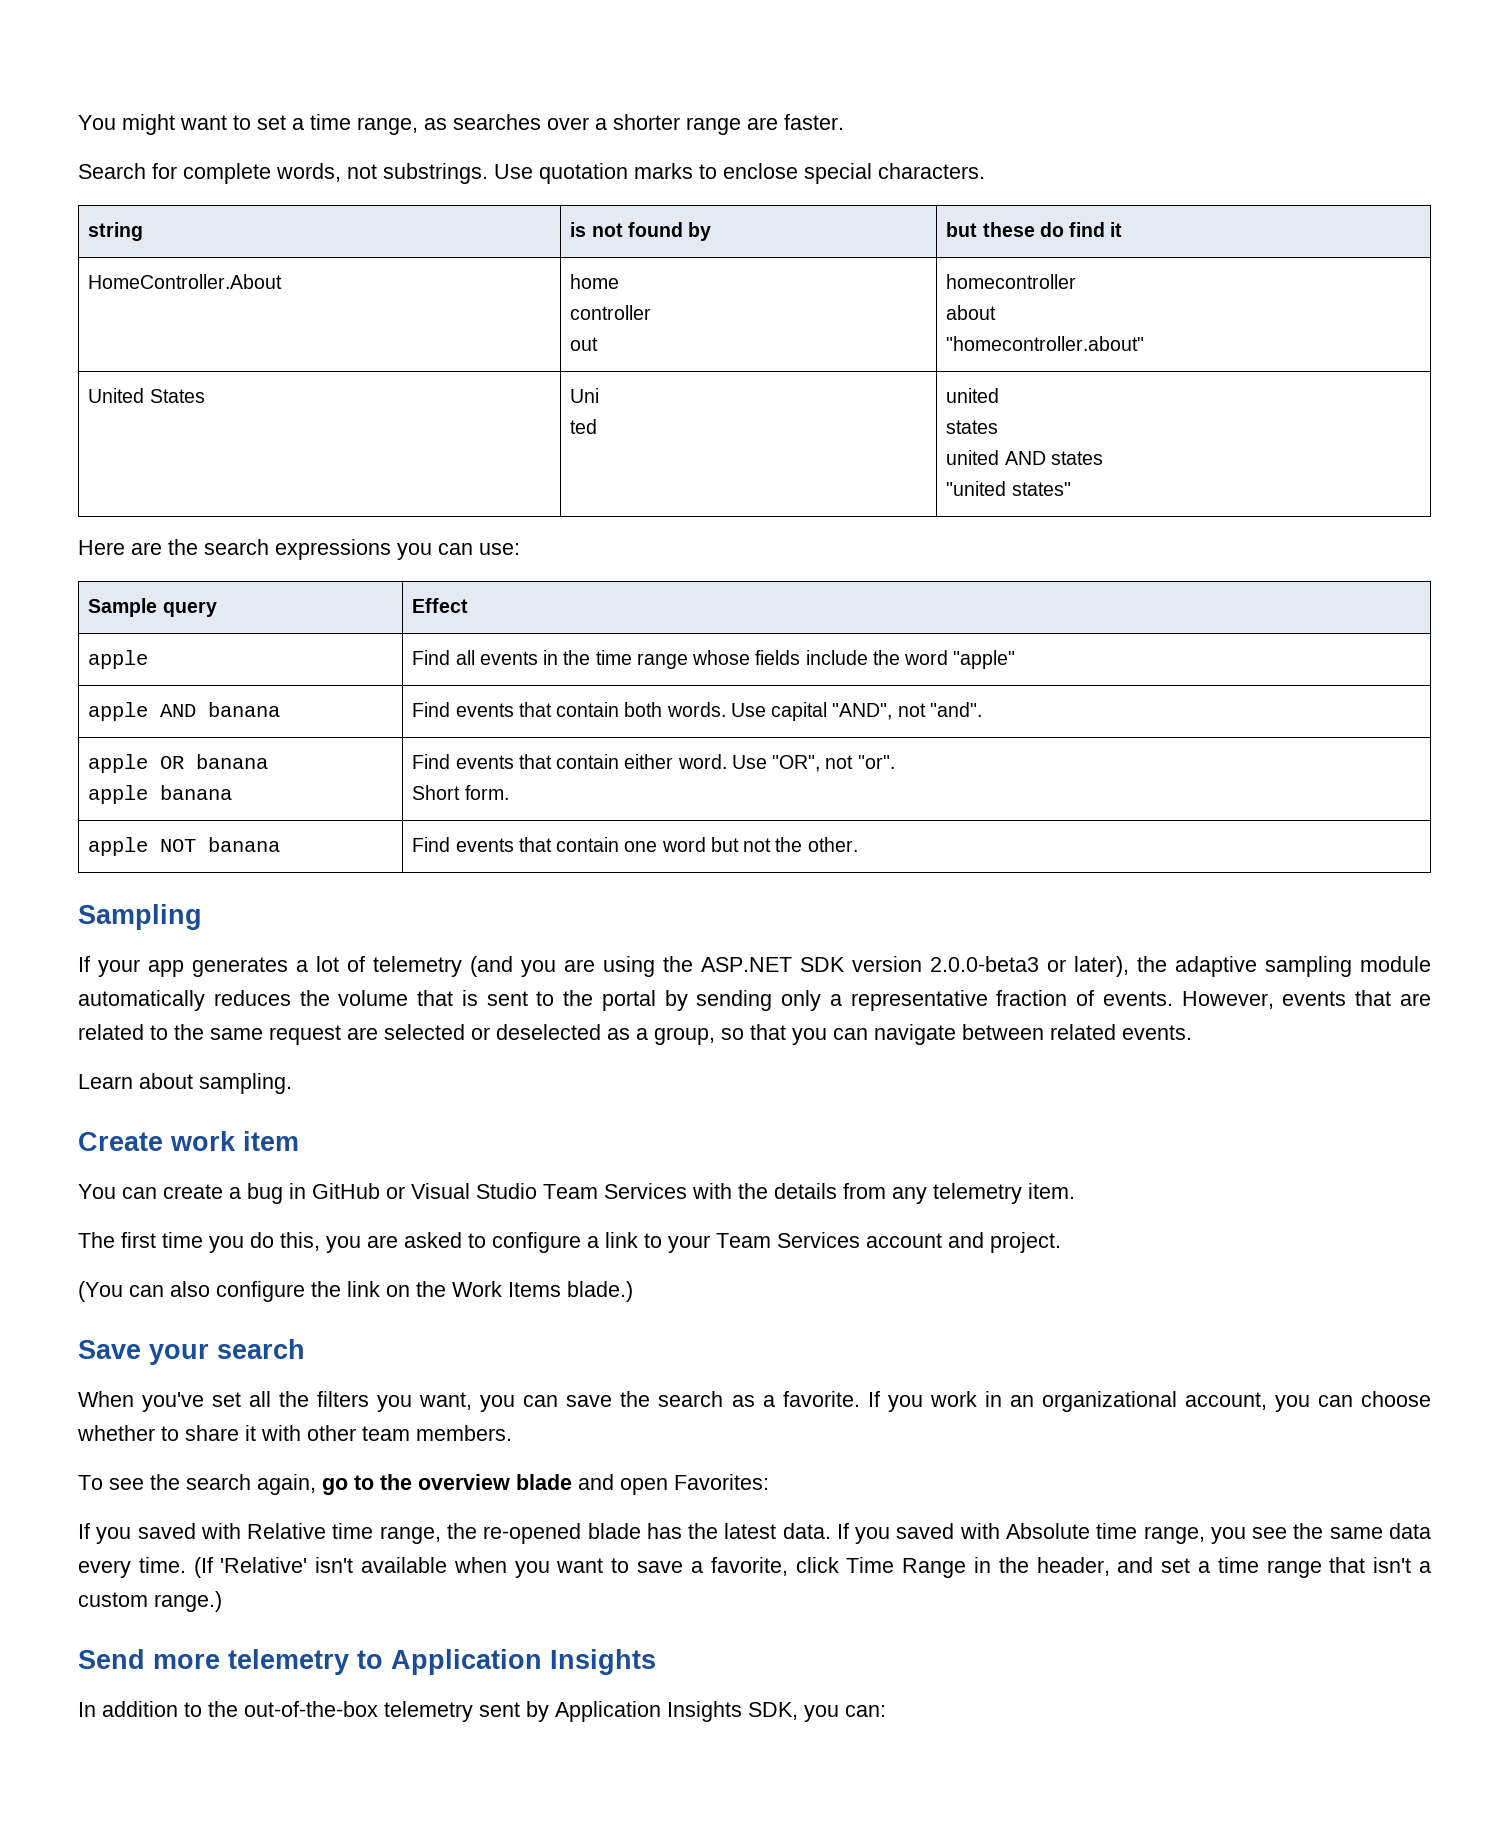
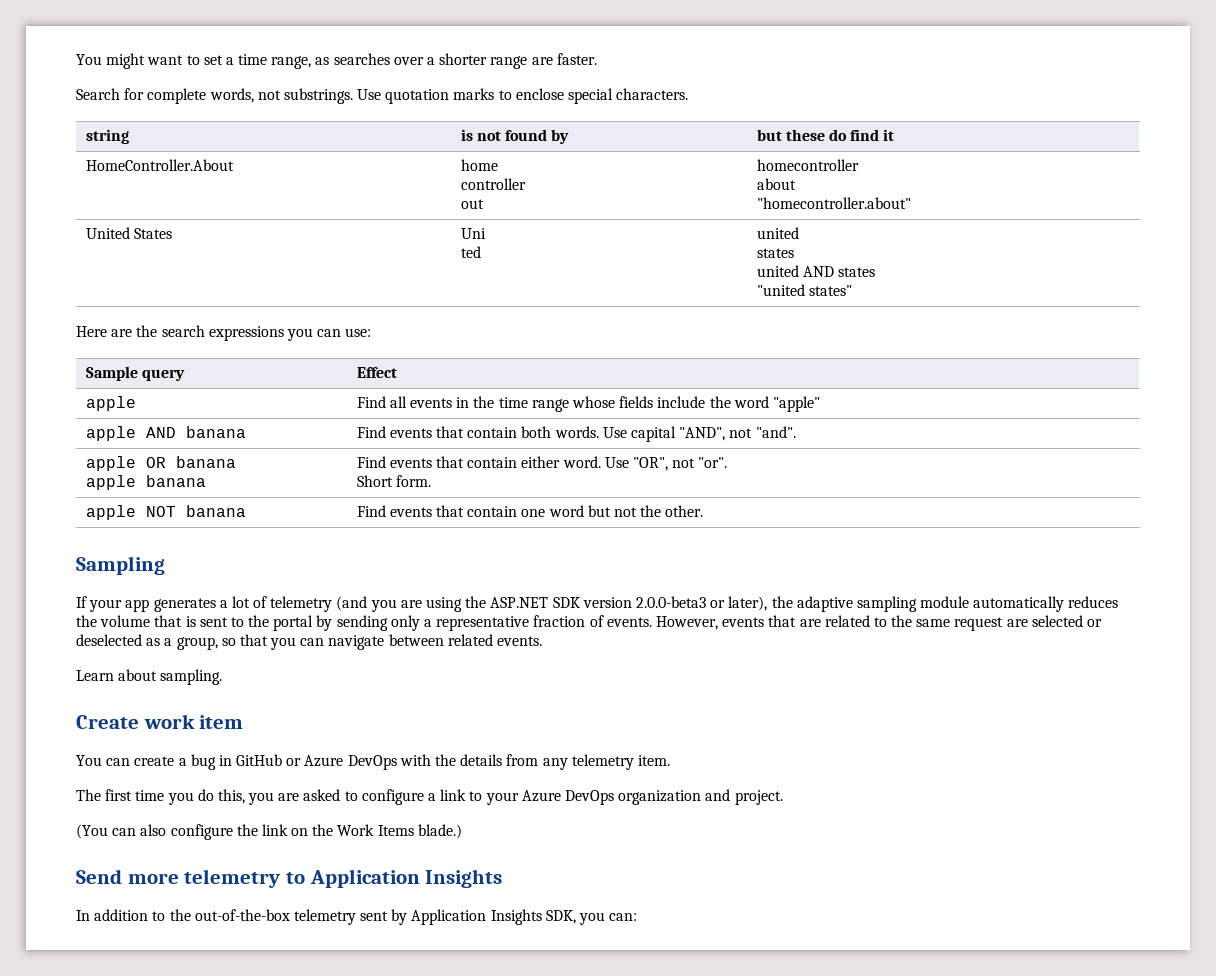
- You can create a bug in GitHub or Visual Studio Team Services with the details from any telemetry item.
+ You can create a bug in GitHub or Azure DevOps with the details from any telemetry item.
- The first time you do this, you are asked to configure a link to your Team Services account and project.
+ The first time you do this, you are asked to configure a link to your Azure DevOps organization and project.
- Save your search
- When you've set all the filters you want, you can save the search as a favorite. If you work in an organizational account, you can choose whether to share it with other team members.
- To see the search again, go to the overview blade and open Favorites:
- If you saved with Relative time range, the re-opened blade has the latest data. If you saved with Absolute time range, you see the same data every time. (If 'Relative' isn't available when you want to save a favorite, click Time Range in the header, and set a time range that isn't a custom range.)

